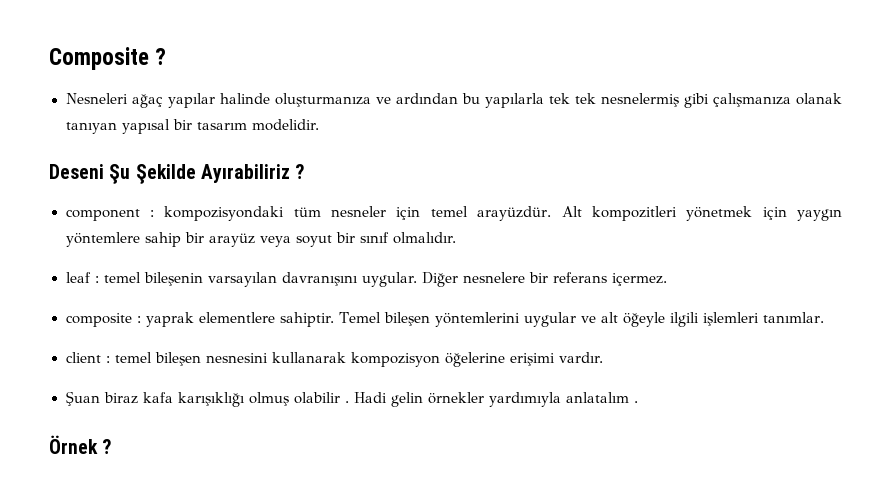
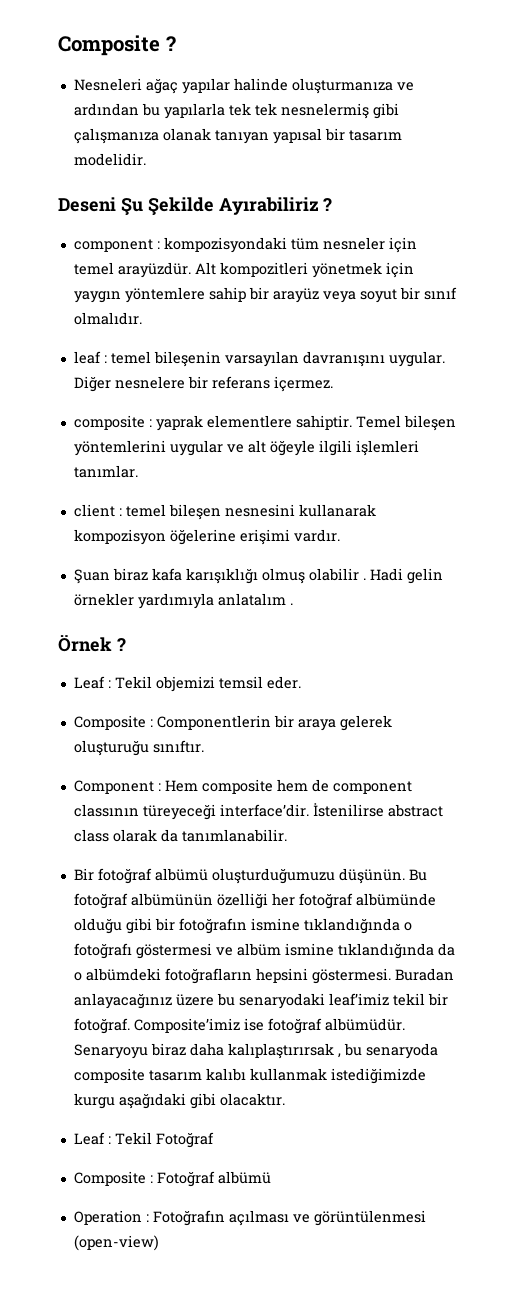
+ Leaf : Tekil objemizi temsil eder.
+ Composite : Componentlerin bir araya gelerek oluşturuğu sınıftır.
+ Component : Hem composite hem de component classının türeyeceği interface’dir. İstenilirse abstract class olarak da tanımlanabilir.
+ Bir fotoğraf albümü oluşturduğumuzu düşünün. Bu fotoğraf albümünün özelliği her fotoğraf albümünde olduğu gibi bir fotoğrafın ismine tıklandığında o fotoğrafı göstermesi ve albüm ismine tıklandığında da o albümdeki fotoğrafların hepsini göstermesi. Buradan anlayacağınız üzere bu senaryodaki leaf’imiz tekil bir fotoğraf. Composite’imiz ise fotoğraf albümüdür. Senaryoyu biraz daha kalıplaştırırsak , bu senaryoda composite tasarım kalıbı kullanmak istediğimizde kurgu aşağıdaki gibi olacaktır.
+ Leaf : Tekil Fotoğraf
+ Composite : Fotoğraf albümü
+ Operation : Fotoğrafın açılması ve görüntülenmesi (open-view)

